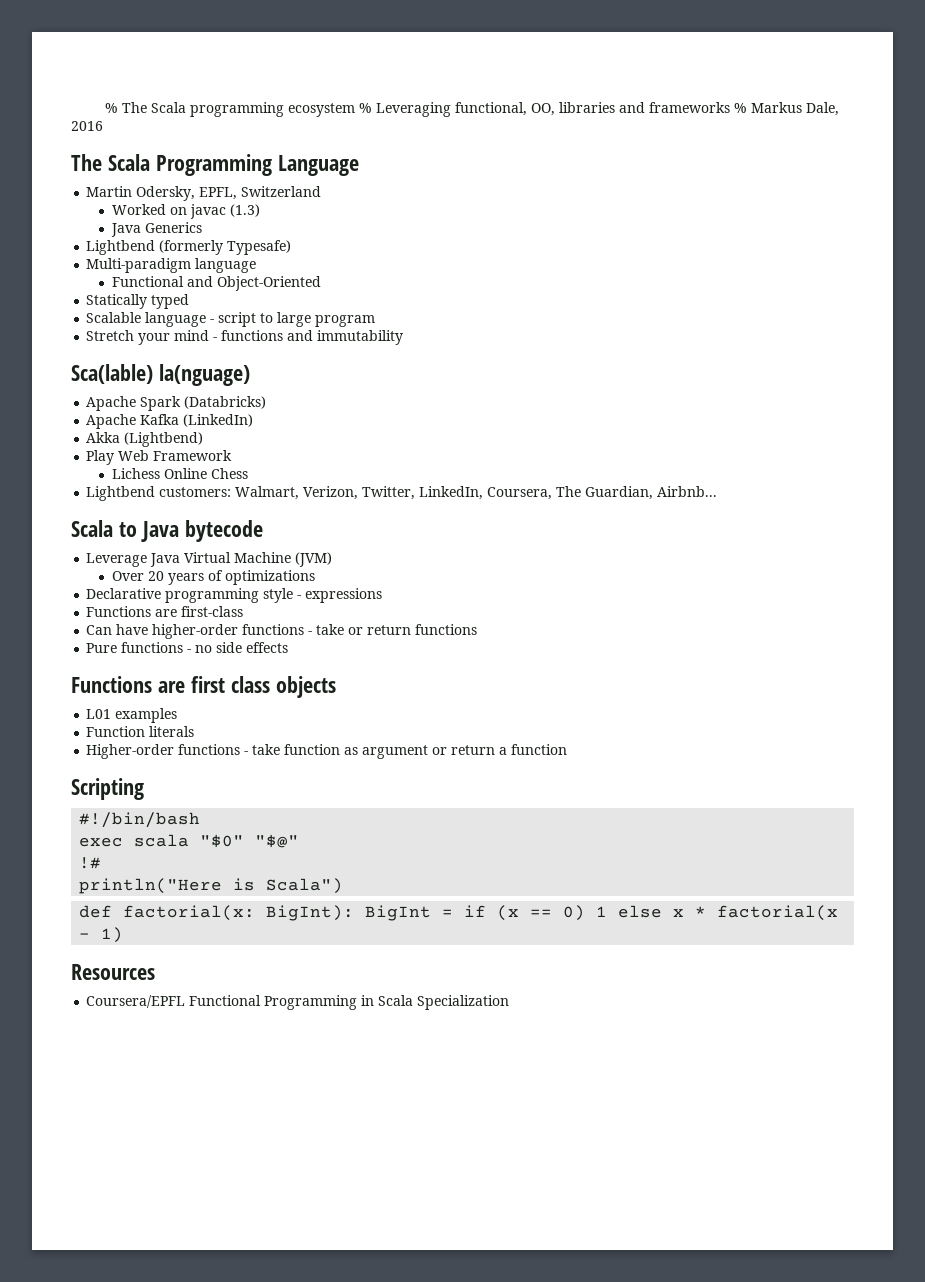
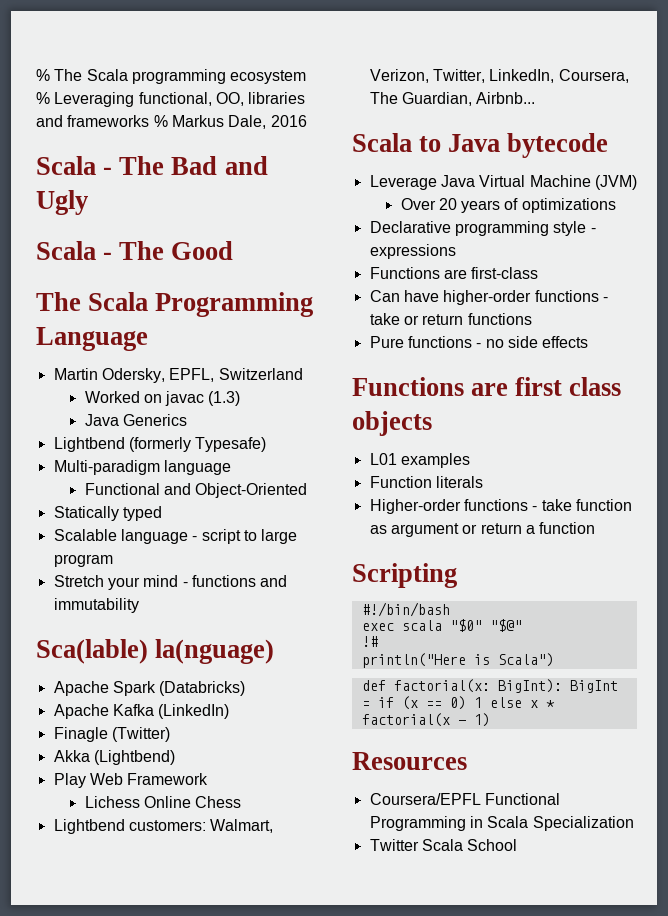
+ Scala - The Bad and Ugly
+ Scala - The Good
+ Finagle (Twitter)
+ Twitter Scala School

